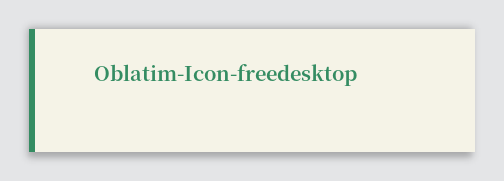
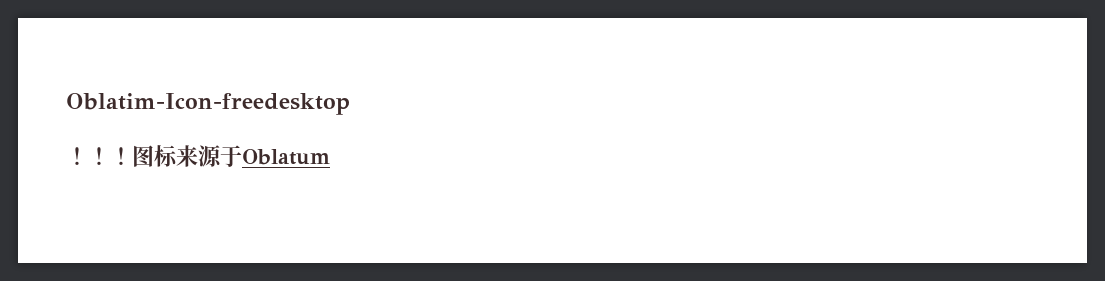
+ ！！！图标来源于Oblatum

